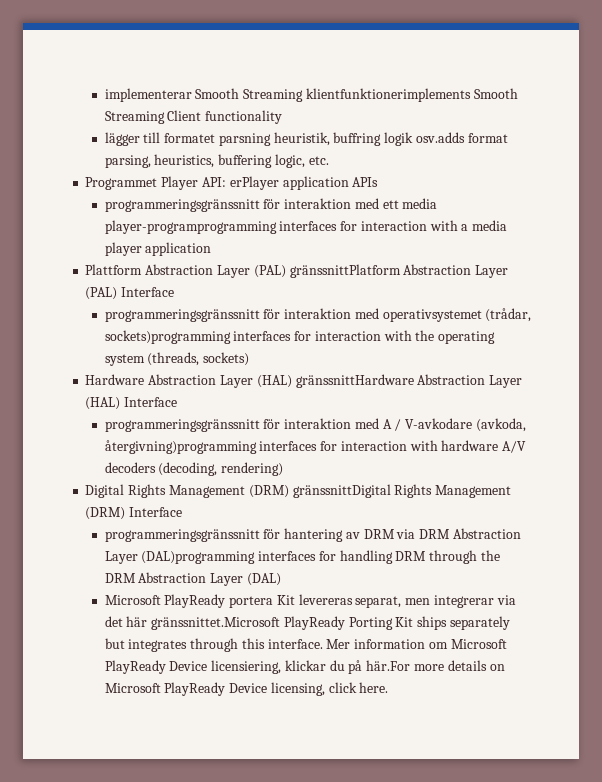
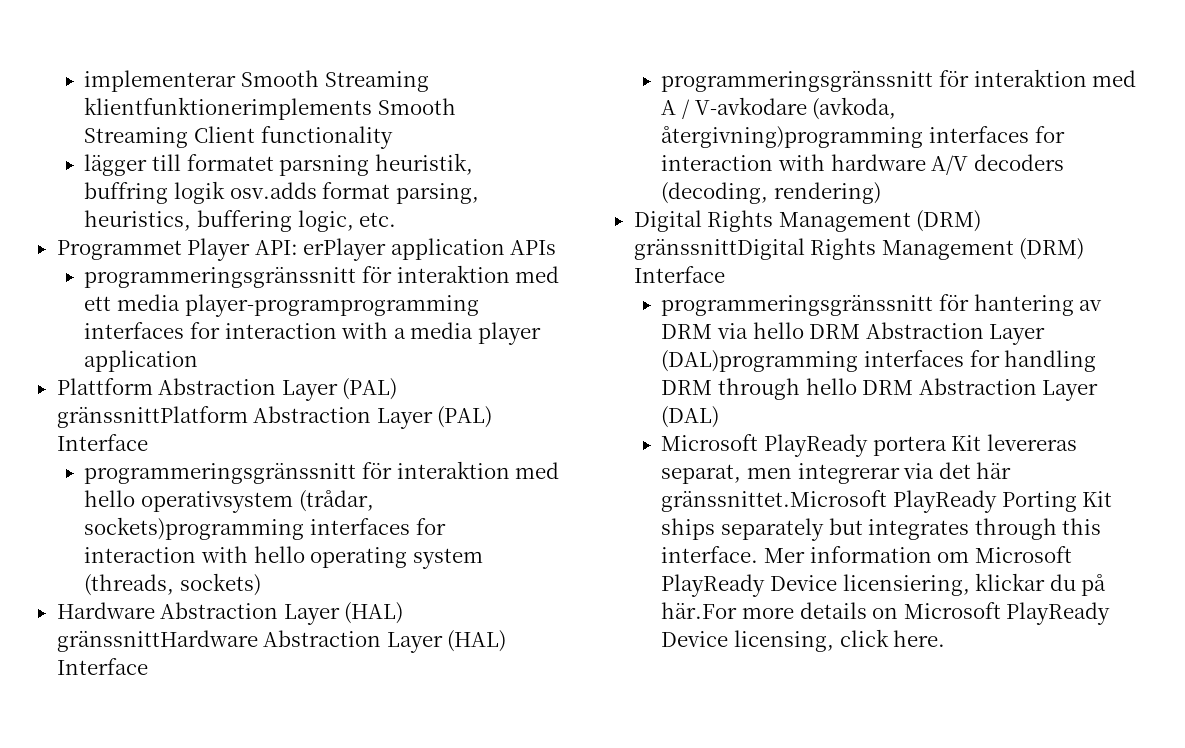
- programmeringsgränssnitt för interaktion med operativsystemet (trådar, sockets)programming interfaces for interaction with the operating system (threads, sockets)
+ programmeringsgränssnitt för interaktion med hello operativsystem (trådar, sockets)programming interfaces for interaction with hello operating system (threads, sockets)
- programmeringsgränssnitt för hantering av DRM via DRM Abstraction Layer (DAL)programming interfaces for handling DRM through the DRM Abstraction Layer (DAL)
+ programmeringsgränssnitt för hantering av DRM via hello DRM Abstraction Layer (DAL)programming interfaces for handling DRM through hello DRM Abstraction Layer (DAL)

